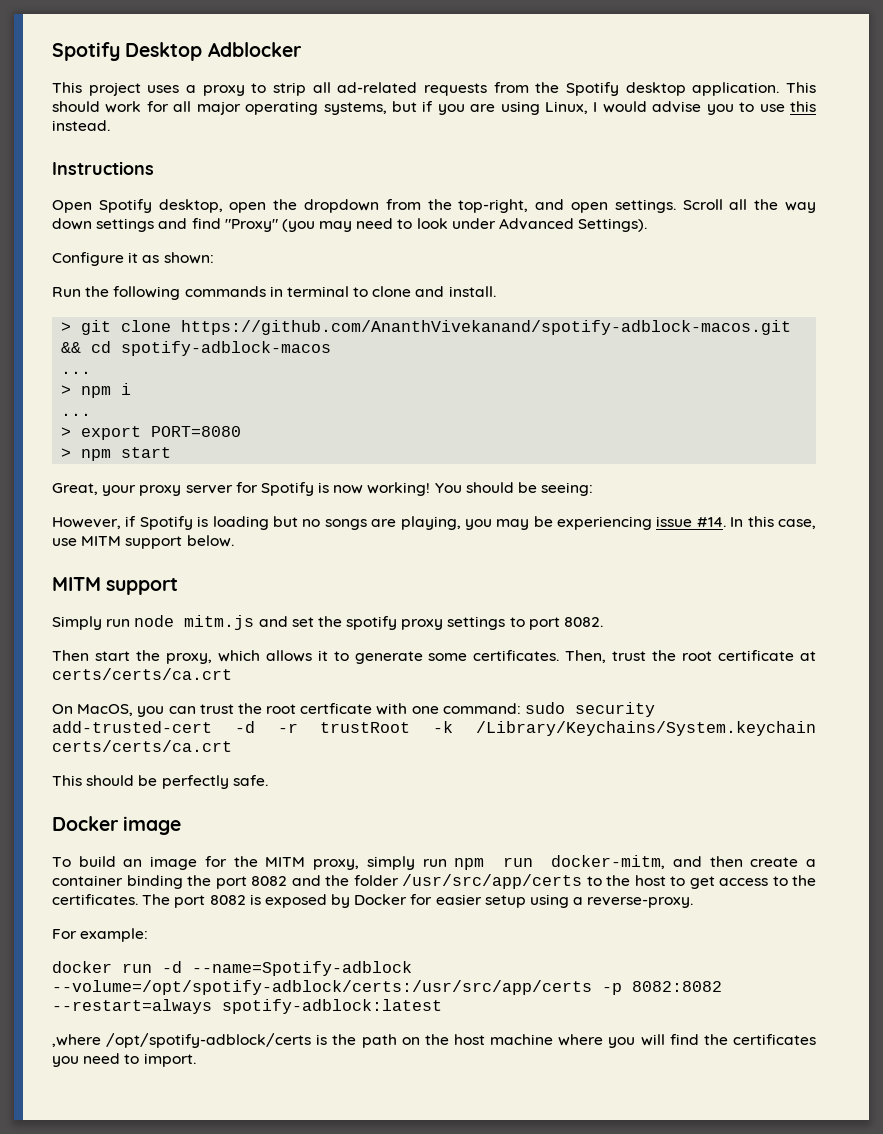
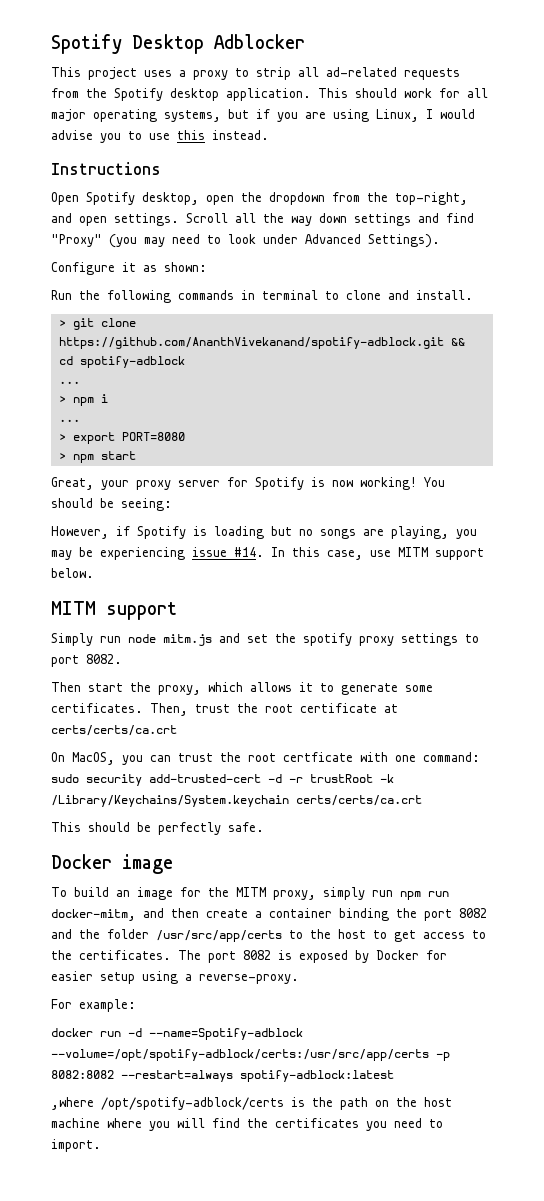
- > git clone https://github.com/AnanthVivekanand/spotify-adblock-macos.git && cd spotify-adblock-macos
+ > git clone https://github.com/AnanthVivekanand/spotify-adblock.git && cd spotify-adblock

